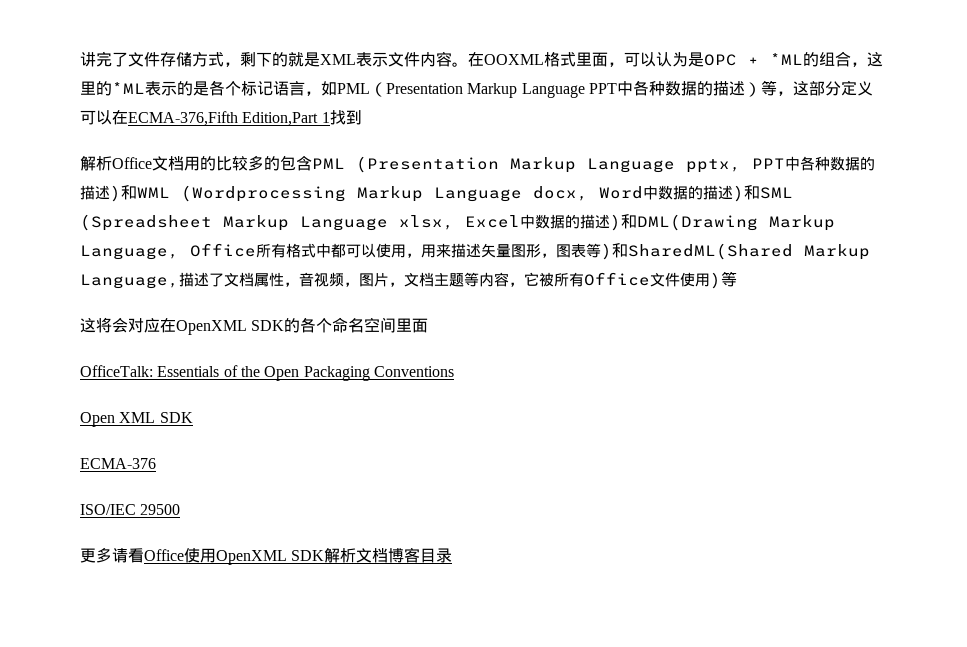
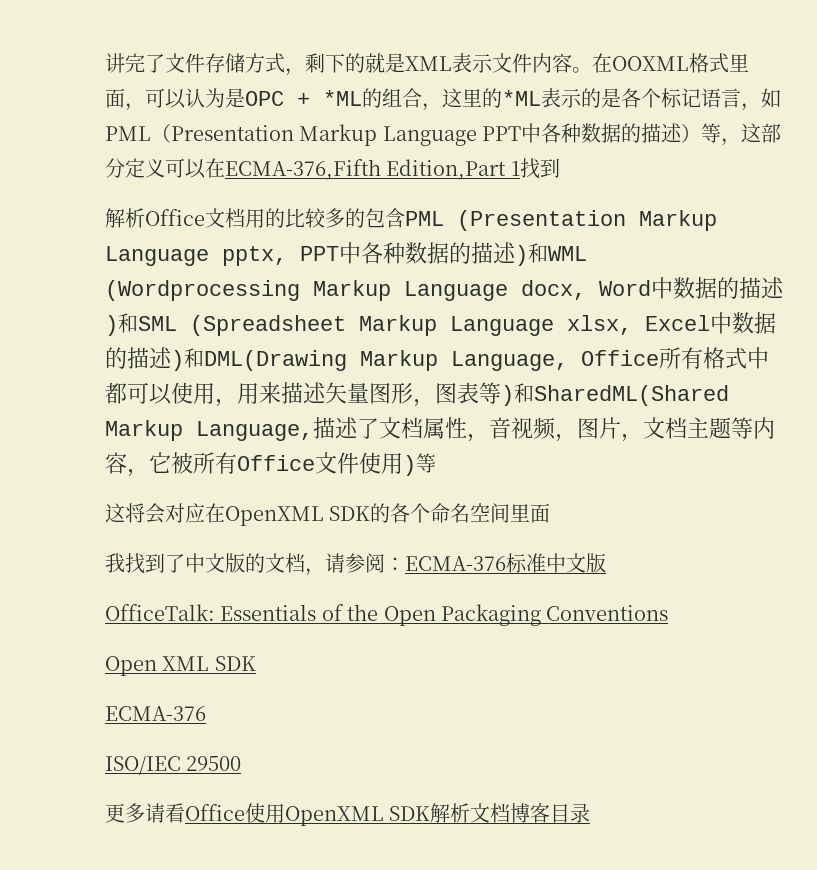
+ 我找到了中文版的文档，请参阅：ECMA-376标准中文版

